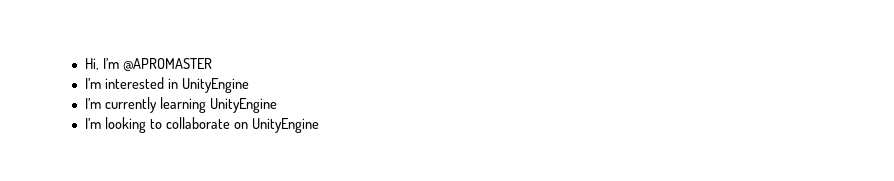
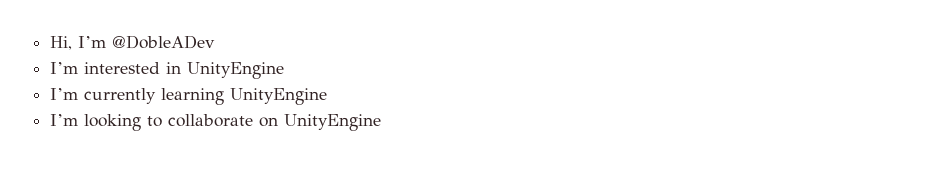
- Hi, I’m @APROMASTER
+ Hi, I’m @DobleADev

